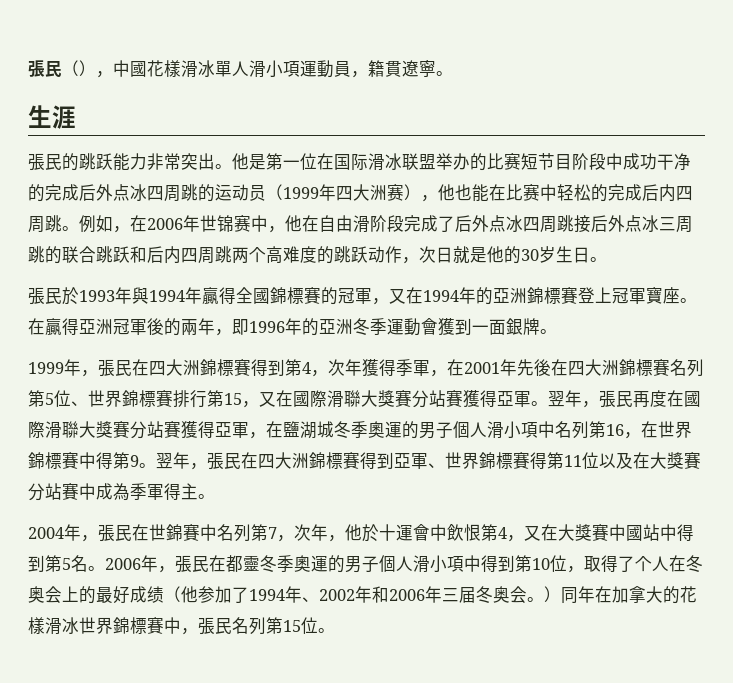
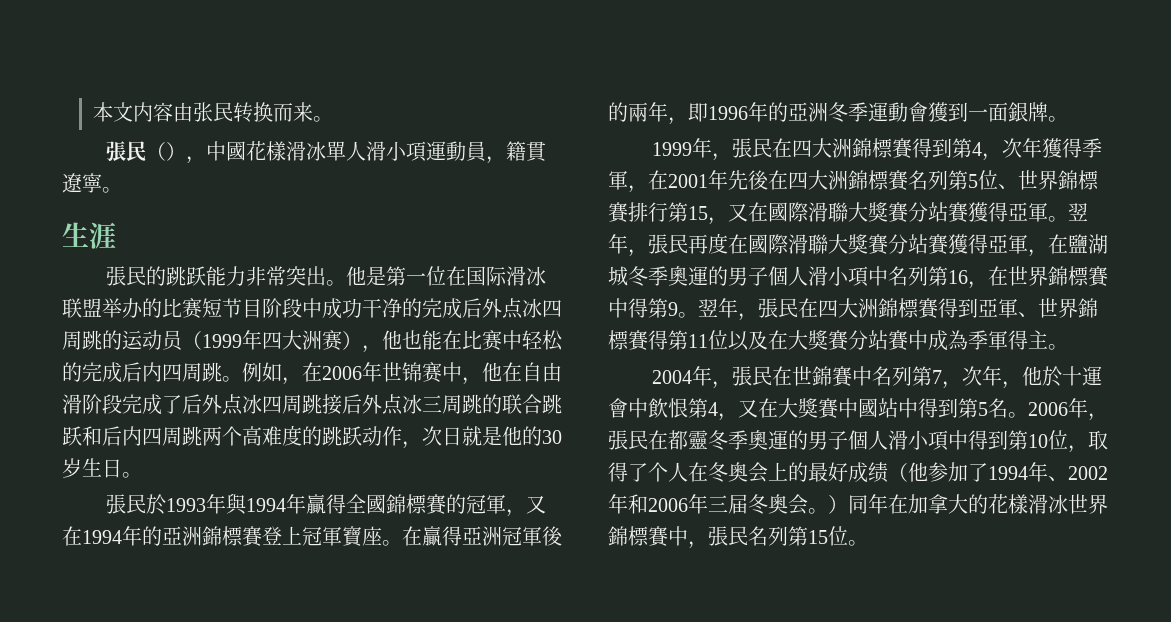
+ 本文内容由张民转换而来。

